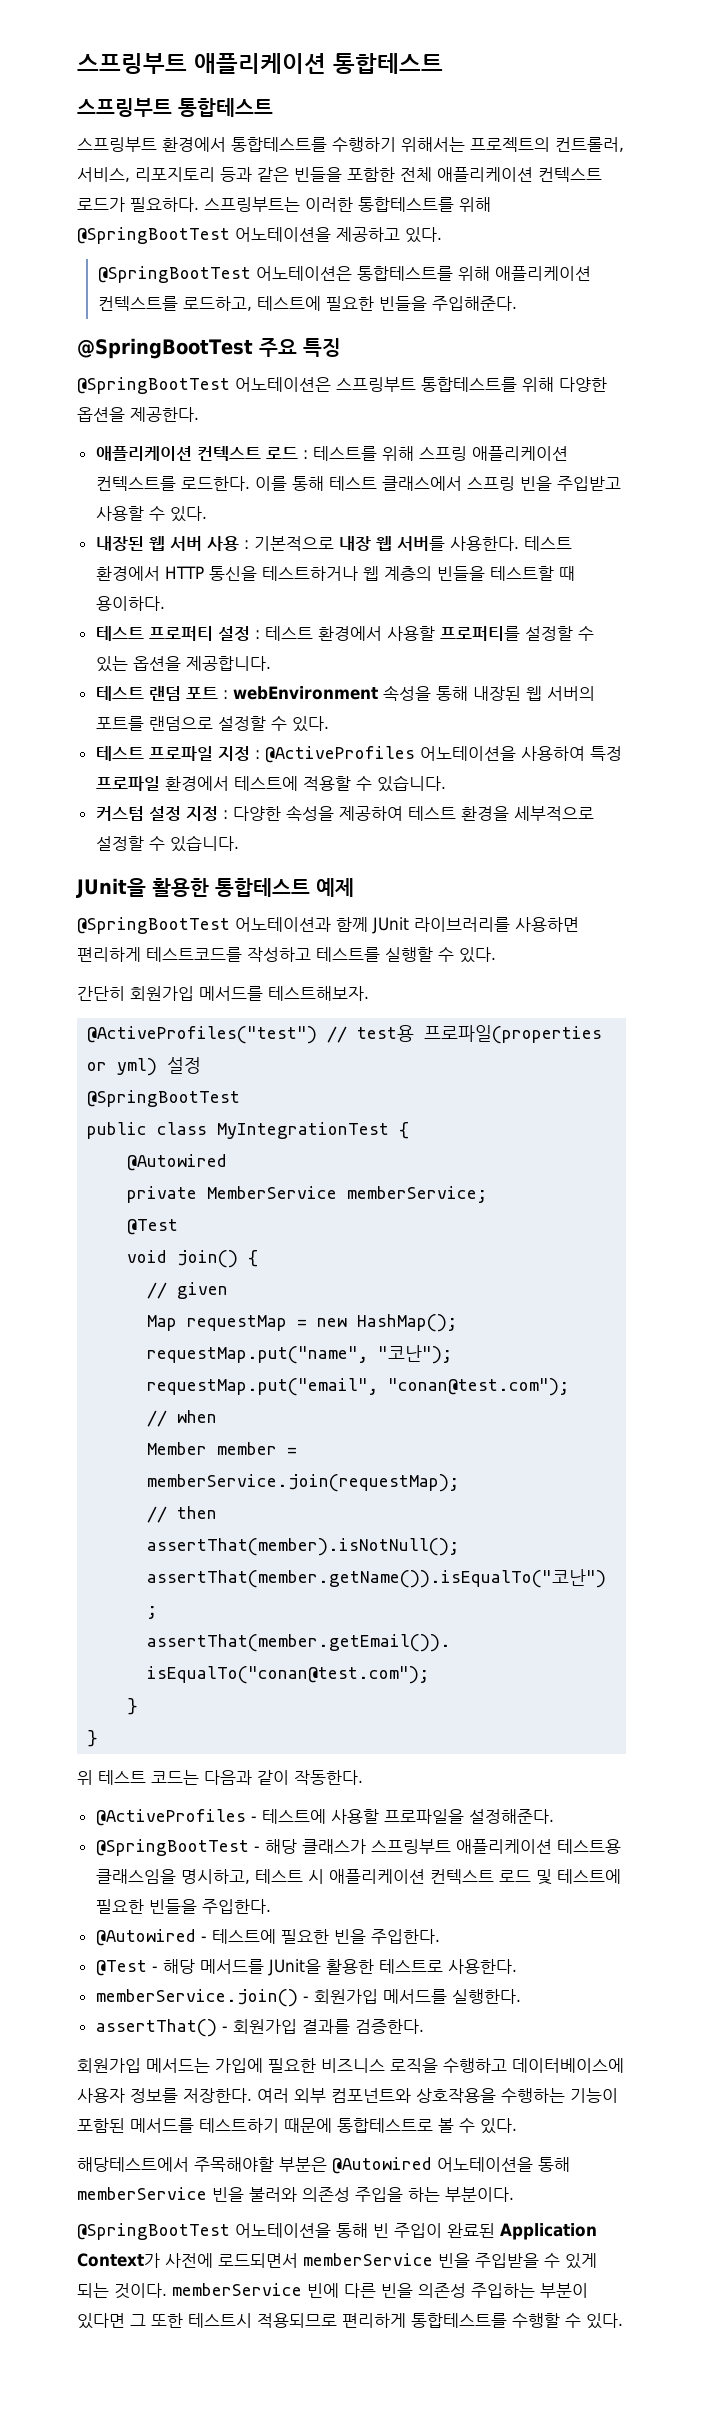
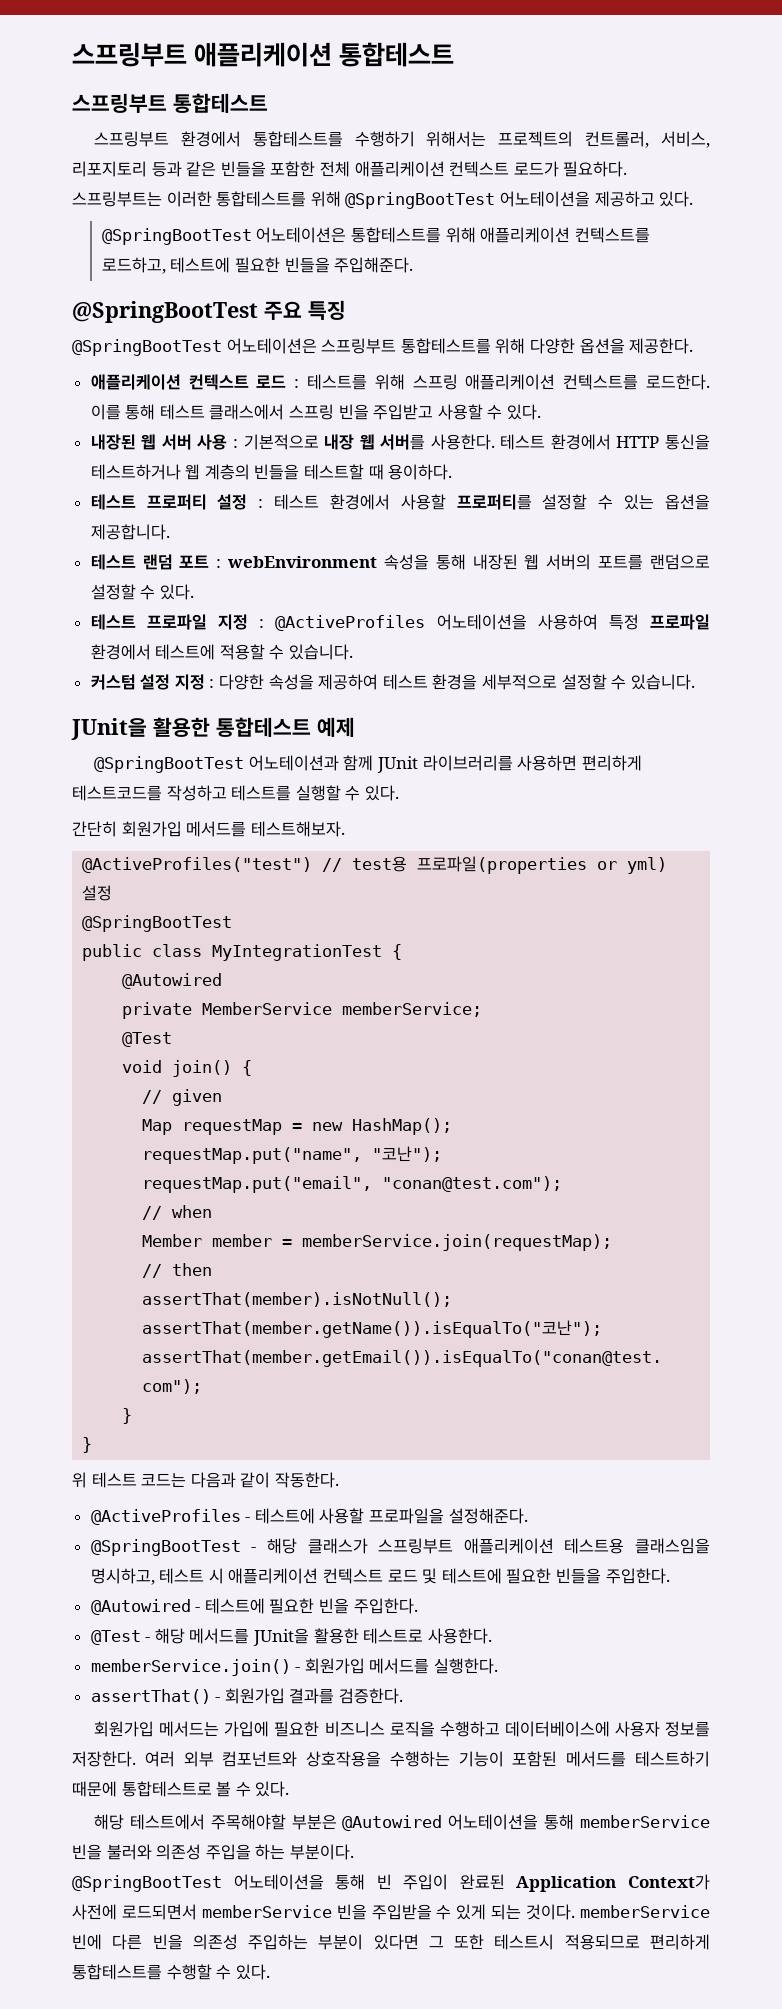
- 해당테스트에서 주목해야할 부분은 @Autowired 어노테이션을 통해 memberService 빈을 불러와 의존성 주입을 하는 부분이다.
+ 해당 테스트에서 주목해야할 부분은 @Autowired 어노테이션을 통해 memberService 빈을 불러와 의존성 주입을 하는 부분이다.

